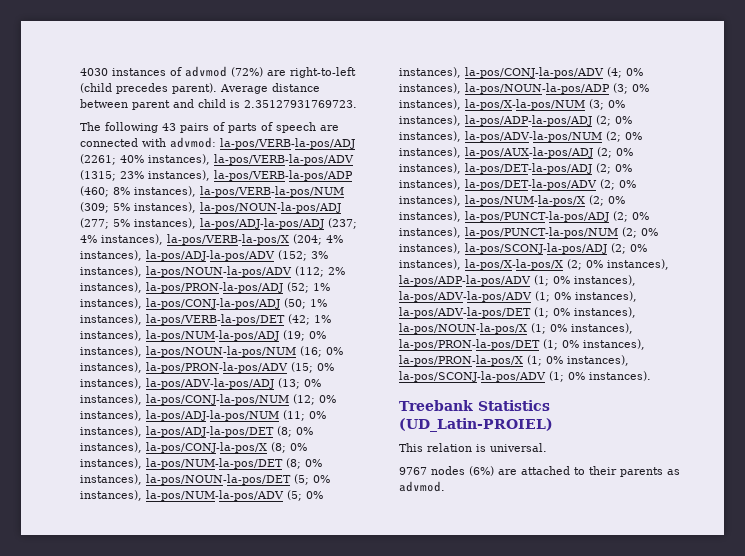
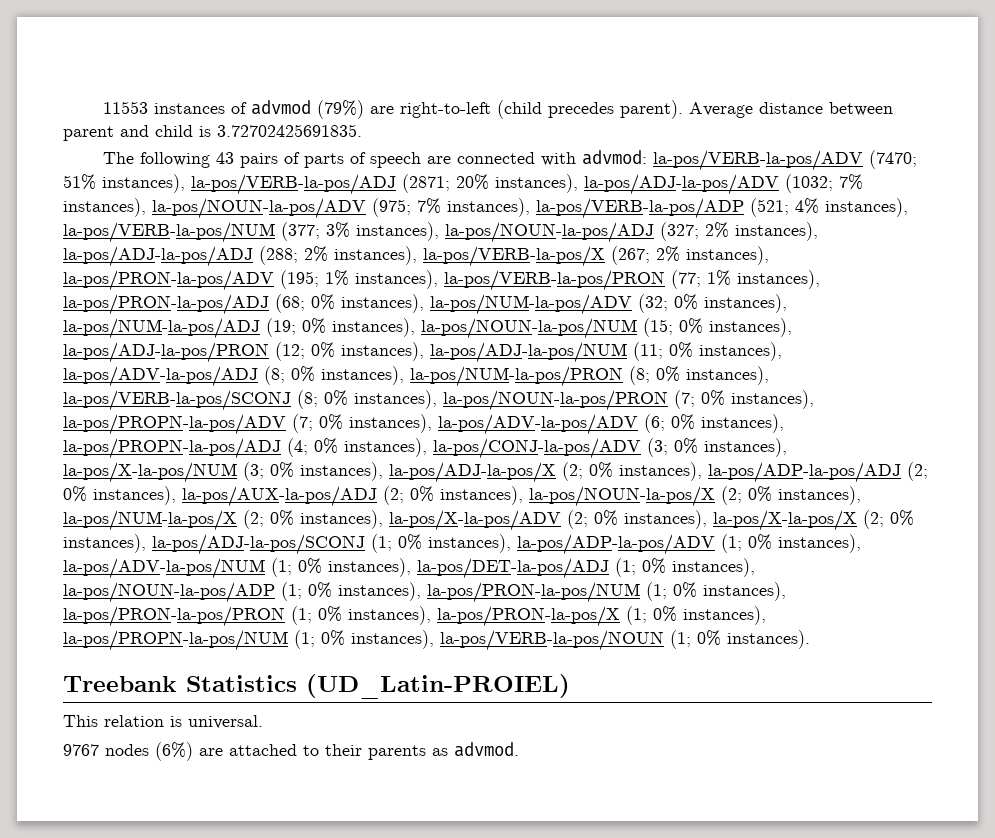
- 4030 instances of advmod (72%) are right-to-left (child precedes parent).
+ 11553 instances of advmod (79%) are right-to-left (child precedes parent).
- Average distance between parent and child is 2.35127931769723.
+ Average distance between parent and child is 3.72702425691835.
- la-pos/VERB-la-pos/ADJ (2261; 40% instances), la-pos/VERB-la-pos/ADV (1315; 23% instances), la-pos/VERB-la-pos/ADP (460; 8% instances), la-pos/VERB-la-pos/NUM (309; 5% instances), la-pos/NOUN-la-pos/ADJ (277; 5% instances), la-pos/ADJ-la-pos/ADJ (237; 4% instances), la-pos/VERB-la-pos/X (204; 4% instances), la-pos/ADJ-la-pos/ADV (152; 3% instances), la-pos/NOUN-la-pos/ADV (112; 2% instances), la-pos/PRON-la-pos/ADJ (52; 1% instances), la-pos/CONJ-la-pos/ADJ (50; 1% instances), la-pos/VERB-la-pos/DET (42; 1% instances), la-pos/NUM-la-pos/ADJ (19;
+ la-pos/VERB-la-pos/ADV (7470; 51% instances), la-pos/VERB-la-pos/ADJ (2871; 20% instances), la-pos/ADJ-la-pos/ADV (1032; 7% instances), la-pos/NOUN-la-pos/ADV (975; 7% instances), la-pos/VERB-la-pos/ADP (521; 4% instances), la-pos/VERB-la-pos/NUM (377; 3% instances), la-pos/NOUN-la-pos/ADJ (327; 2% instances), la-pos/ADJ-la-pos/ADJ (288; 2% instances), la-pos/VERB-la-pos/X (267; 2% instances), la-pos/PRON-la-pos/ADV (195; 1% instances), la-pos/VERB-la-pos/PRON (77; 1% instances), la-pos/PRON-la-pos/ADJ (68; 0% instances), la-pos/NUM-la-pos/ADV (32; 0% instances), la-pos/NUM-la-pos/ADJ (19;
- 0% instances), la-pos/NOUN-la-pos/NUM (16; 0% instances), la-pos/PRON-la-pos/ADV (15; 0% instances), la-pos/ADV-la-pos/ADJ (13; 0% instances), la-pos/CONJ-la-pos/NUM (12;
+ 0% instances), la-pos/NOUN-la-pos/NUM (15; 0% instances), la-pos/ADJ-la-pos/PRON (12;
- 0% instances), la-pos/ADJ-la-pos/DET (8; 0% instances), la-pos/CONJ-la-pos/X (8; 0% instances), la-pos/NUM-la-pos/DET (8; 0% instances), la-pos/NOUN-la-pos/DET (5; 0% instances), la-pos/NUM-la-pos/ADV (5; 0% instances), la-pos/CONJ-la-pos/ADV (4; 0% instances), la-pos/NOUN-la-pos/ADP (3;
+ 0% instances), la-pos/ADV-la-pos/ADJ (8; 0% instances), la-pos/NUM-la-pos/PRON (8; 0% instances), la-pos/VERB-la-pos/SCONJ (8; 0% instances), la-pos/NOUN-la-pos/PRON (7; 0% instances), la-pos/PROPN-la-pos/ADV (7; 0% instances), la-pos/ADV-la-pos/ADV (6; 0% instances), la-pos/PROPN-la-pos/ADJ (4; 0% instances), la-pos/CONJ-la-pos/ADV (3;
- 0% instances), la-pos/ADP-la-pos/ADJ (2; 0% instances), la-pos/ADV-la-pos/NUM (2;
+ 0% instances), la-pos/ADJ-la-pos/X (2; 0% instances), la-pos/ADP-la-pos/ADJ (2;
- 0% instances), la-pos/DET-la-pos/ADJ (2; 0% instances), la-pos/DET-la-pos/ADV (2;
+ 0% instances), la-pos/NOUN-la-pos/X (2;
- 0% instances), la-pos/PUNCT-la-pos/ADJ (2; 0% instances), la-pos/PUNCT-la-pos/NUM (2; 0% instances), la-pos/SCONJ-la-pos/ADJ (2;
+ 0% instances), la-pos/X-la-pos/ADV (2;
- 0% instances), la-pos/ADP-la-pos/ADV (1;
+ 0% instances), la-pos/ADJ-la-pos/SCONJ (1; 0% instances), la-pos/ADP-la-pos/ADV (1;
- 0% instances), la-pos/ADV-la-pos/ADV (1; 0% instances), la-pos/ADV-la-pos/DET (1; 0% instances), la-pos/NOUN-la-pos/X (1; 0% instances), la-pos/PRON-la-pos/DET (1;
+ 0% instances), la-pos/ADV-la-pos/NUM (1; 0% instances), la-pos/DET-la-pos/ADJ (1; 0% instances), la-pos/NOUN-la-pos/ADP (1; 0% instances), la-pos/PRON-la-pos/NUM (1; 0% instances), la-pos/PRON-la-pos/PRON (1;
- 0% instances), la-pos/SCONJ-la-pos/ADV (1;
+ 0% instances), la-pos/PROPN-la-pos/NUM (1; 0% instances), la-pos/VERB-la-pos/NOUN (1;

